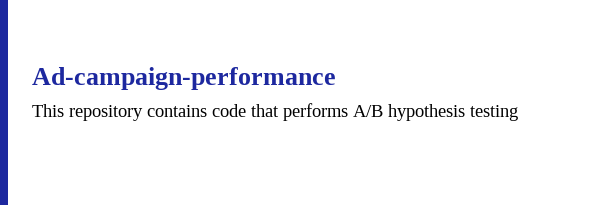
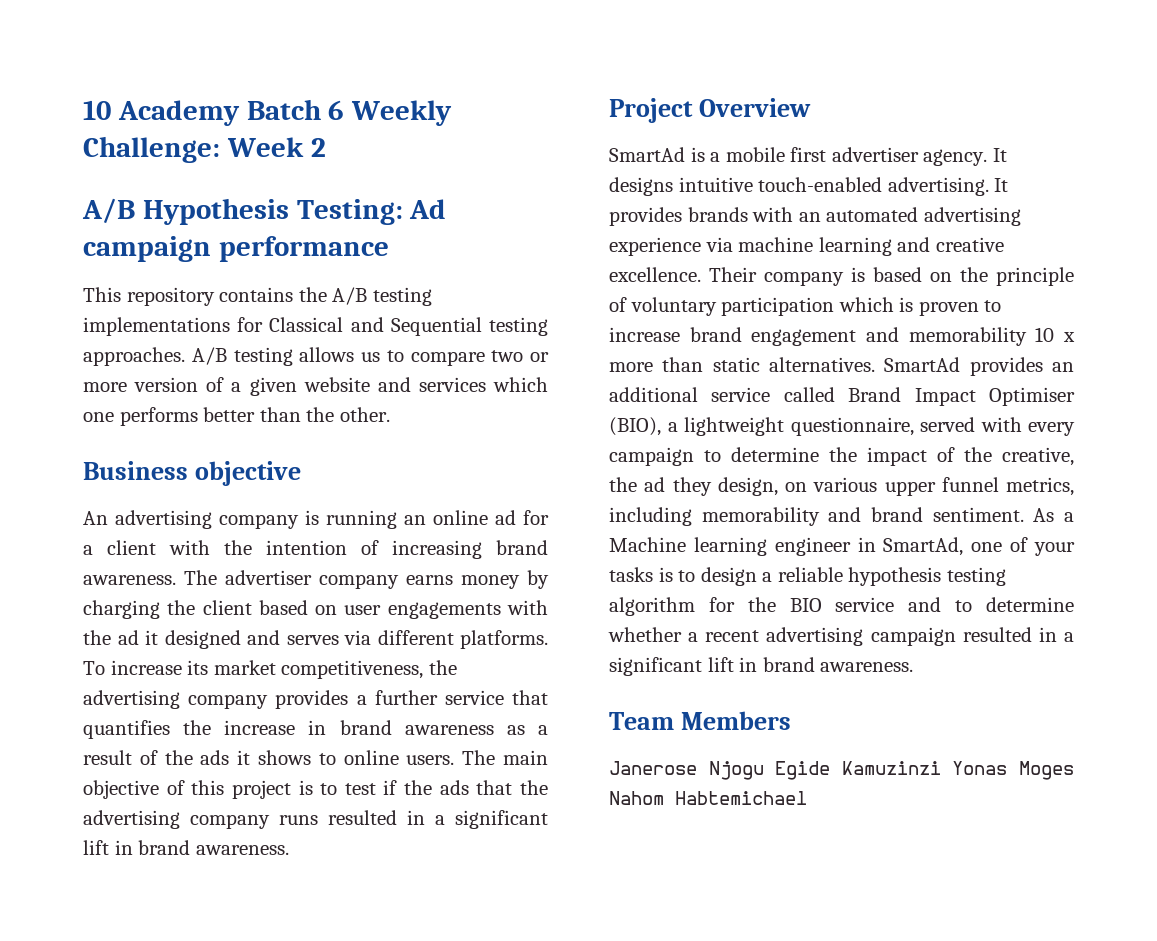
- Ad-campaign-performance
- This repository contains code that performs A/B hypothesis testing
+ 10 Academy Batch 6 Weekly Challenge: Week 2
+ A/B Hypothesis Testing: Ad campaign performance
+ This repository contains the A/B testing implementations for Classical and Sequential testing approaches. A/B testing allows us to compare two or more version of a given website and services which one performs better than the other.
+ Business objective
+ An advertising company is running an online ad for a client with the intention of increasing brand awareness. The advertiser company earns money by charging the client based on user engagements with the ad it designed and serves via different platforms. To increase its market competitiveness, the advertising company provides a further service that quantifies the increase in brand awareness as a result of the ads it shows to online users. The main objective of this project is to test if the ads that the advertising company runs resulted in a significant lift in brand awareness.
+ Project Overview
+ SmartAd is a mobile first advertiser agency. It designs intuitive touch-enabled advertising. It provides brands with an automated advertising experience via machine learning and creative excellence. Their company is based on the principle of voluntary participation which is proven to increase brand engagement and memorability 10 x more than static alternatives. SmartAd provides an additional service called Brand Impact Optimiser (BIO), a lightweight questionnaire, served with every campaign to determine the impact of the creative, the ad they design, on various upper funnel metrics, including memorability and brand sentiment. As a Machine learning engineer in SmartAd, one of your tasks is to design a reliable hypothesis testing algorithm for the BIO service and to determine whether a recent advertising campaign resulted in a significant lift in brand awareness.
+ Team Members
+ Janerose Njogu Egide Kamuzinzi Yonas Moges Nahom Habtemichael

